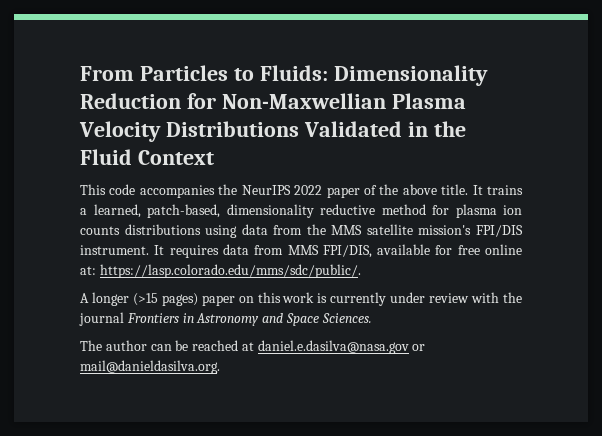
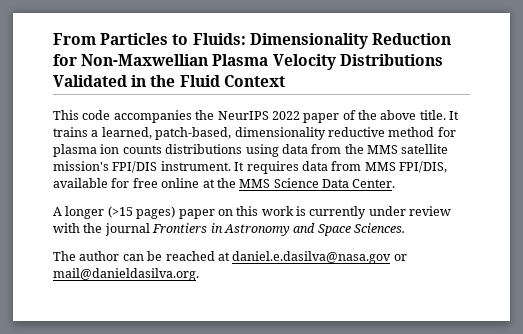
- It requires data from MMS FPI/DIS, available for free online at: https://lasp.colorado.edu/mms/sdc/public/.
+ It requires data from MMS FPI/DIS, available for free online at the MMS Science Data Center.

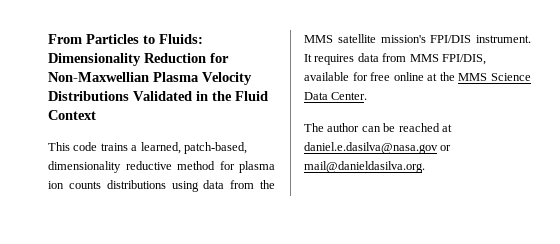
- This code accompanies the NeurIPS 2022 paper of the above title. It trains a learned, patch-based, dimensionality reductive method for plasma ion counts distributions using data from the MMS satellite mission's FPI/DIS instrument.
+ This code trains a learned, patch-based, dimensionality reductive method for plasma ion counts distributions using data from the MMS satellite mission's FPI/DIS instrument.
- A longer (>15 pages) paper on this work is currently under review with the journal Frontiers in Astronomy and Space Sciences.

